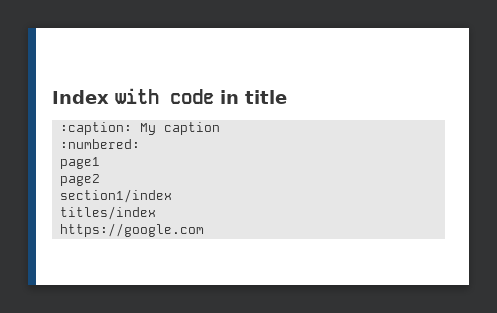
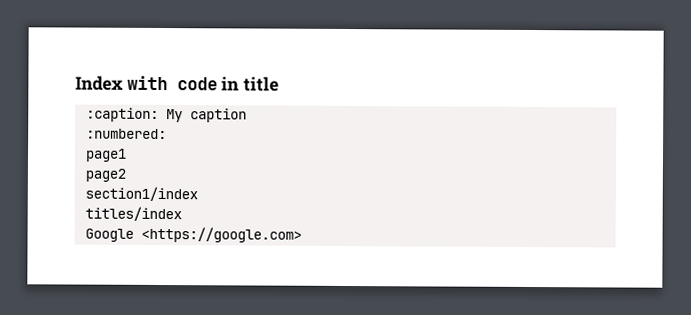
- https://google.com
+ Google <https://google.com>

